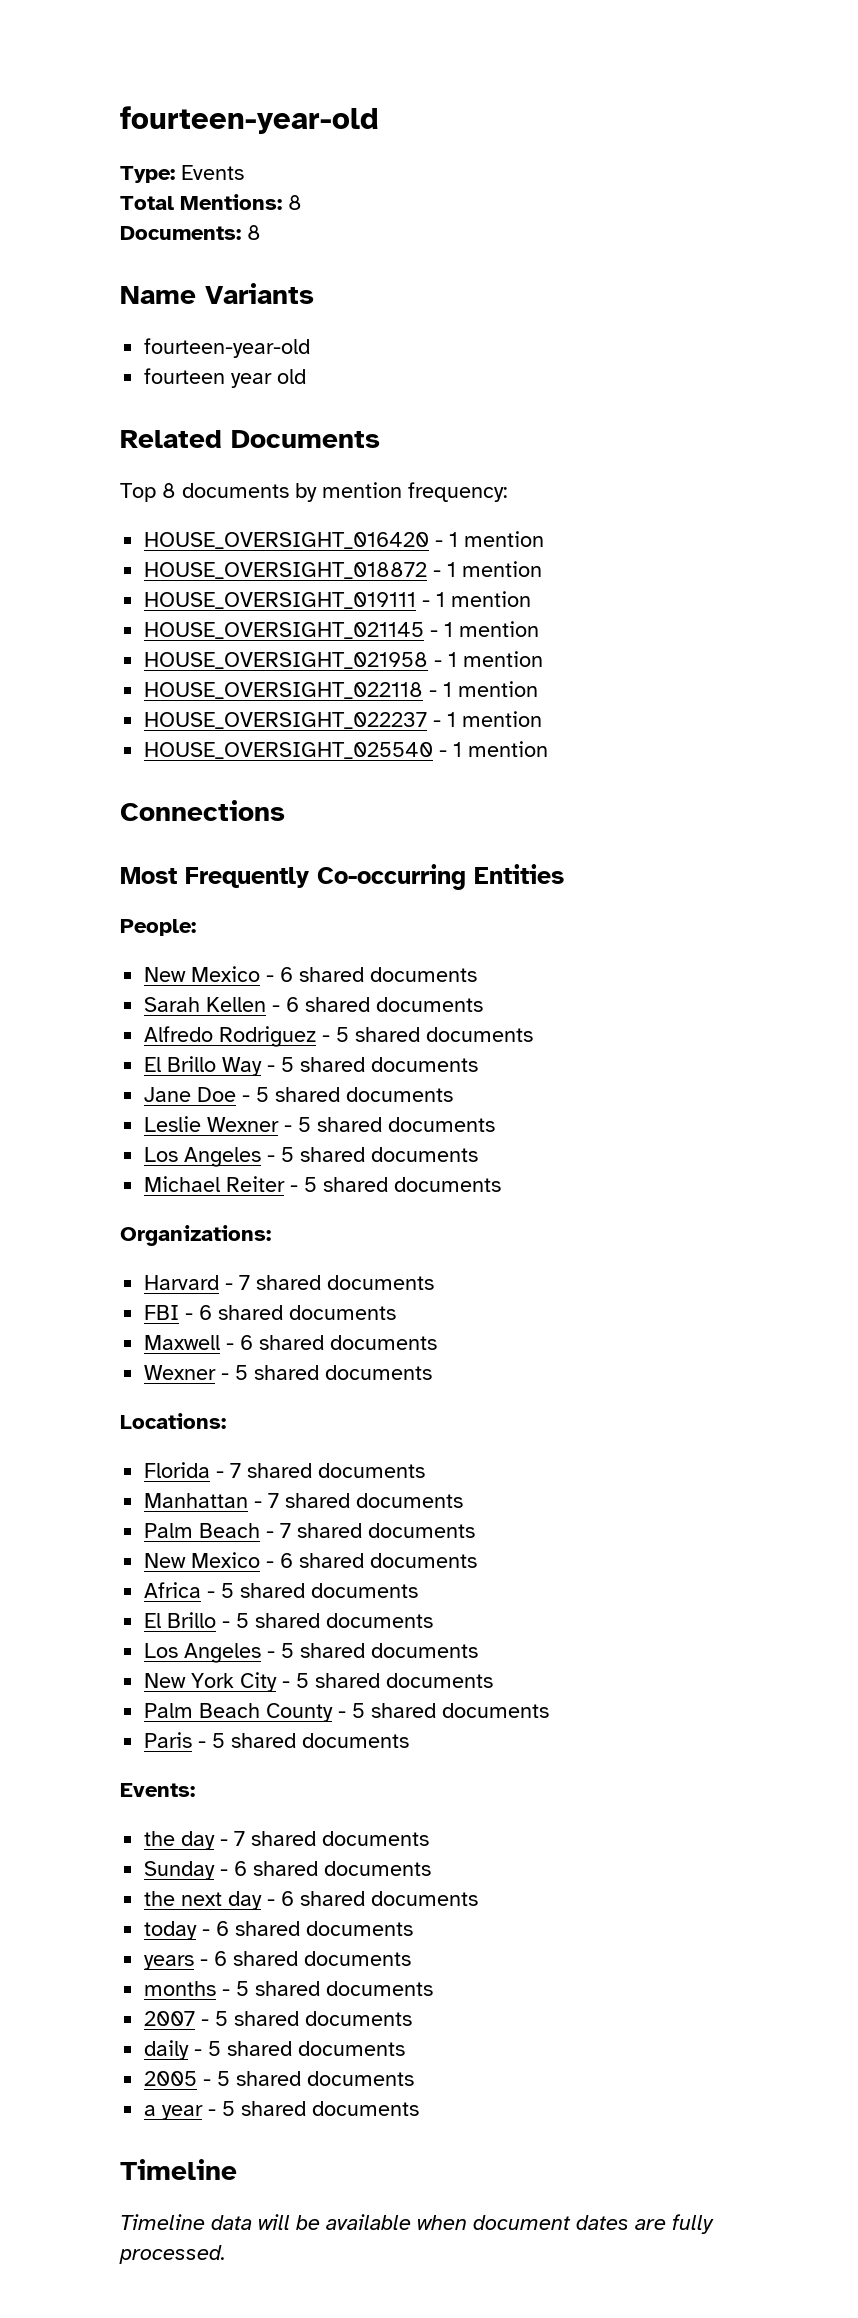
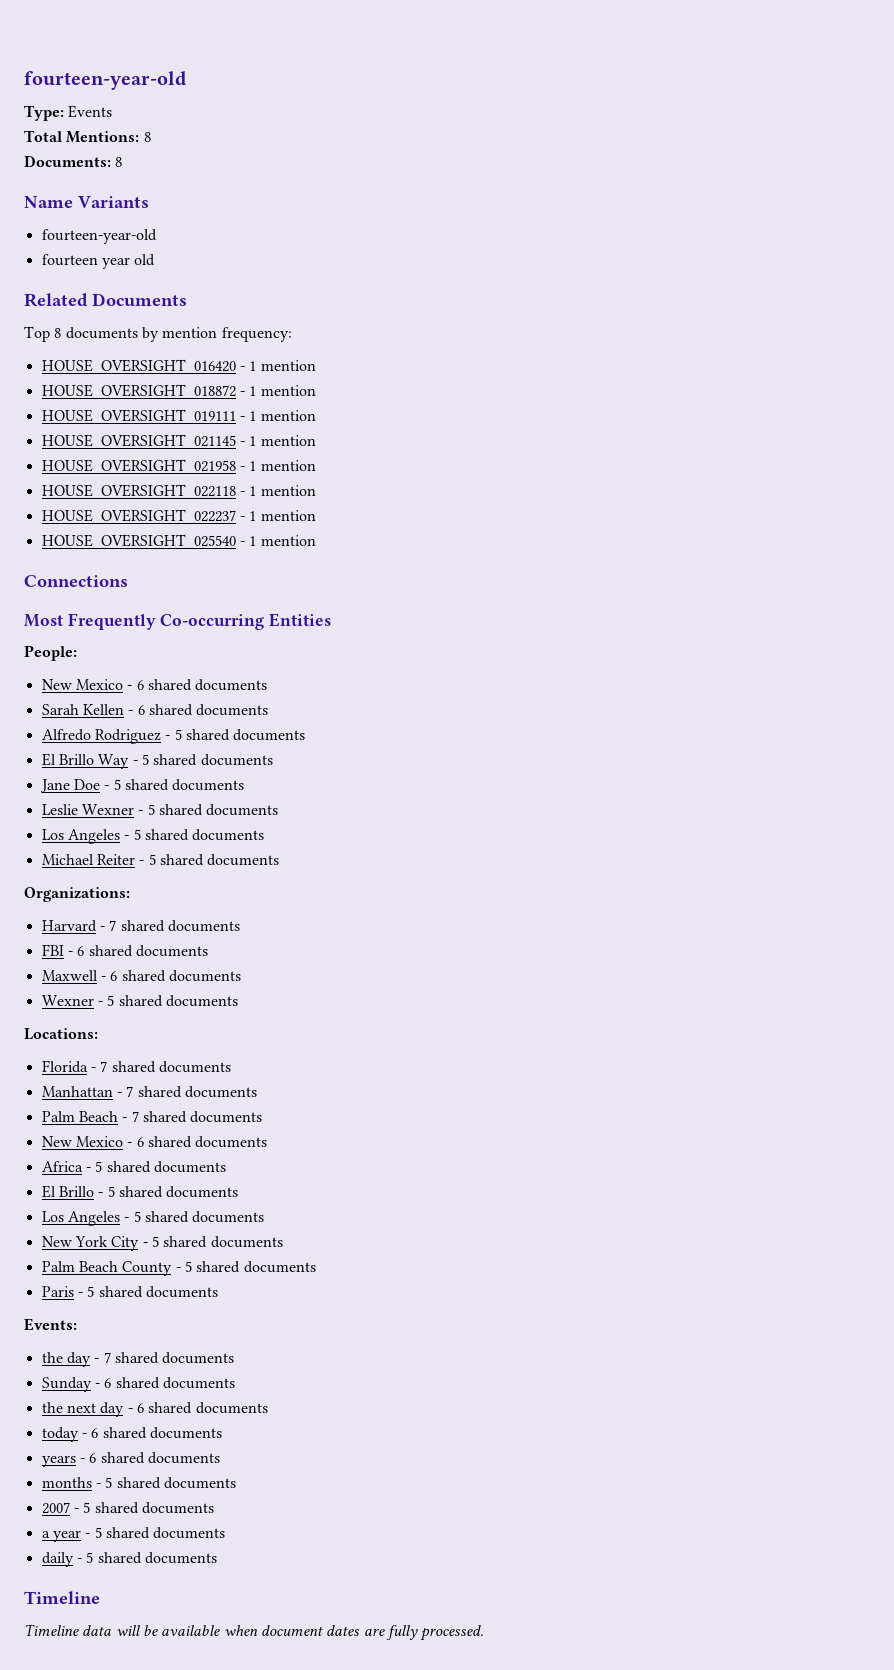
+ a year - 5 shared documents
  daily - 5 shared documents
- 2005 - 5 shared documents
- a year - 5 shared documents

